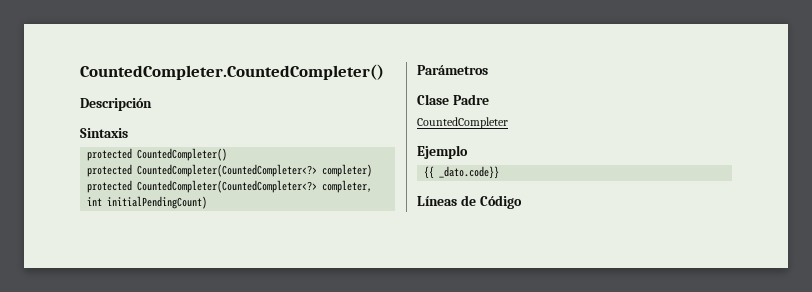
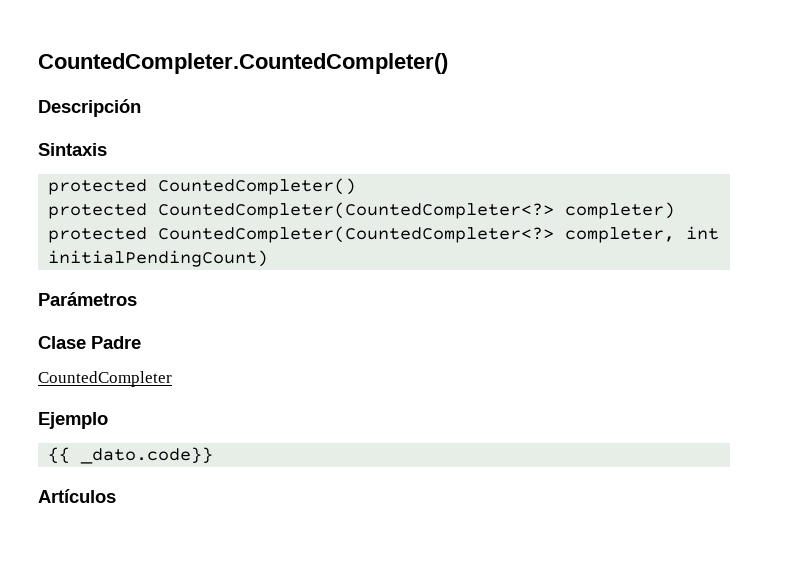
- Líneas de Código
+ Artículos

